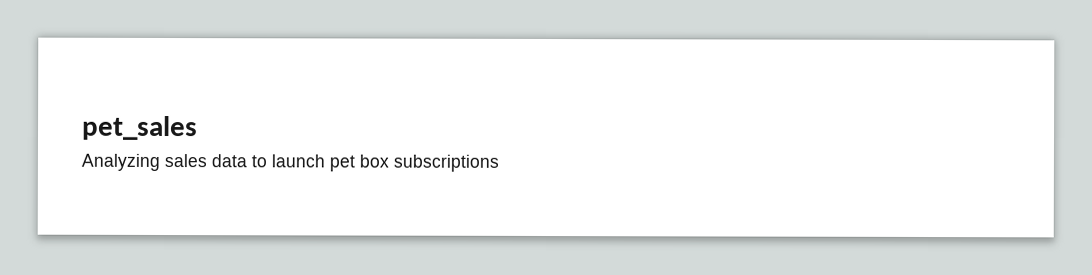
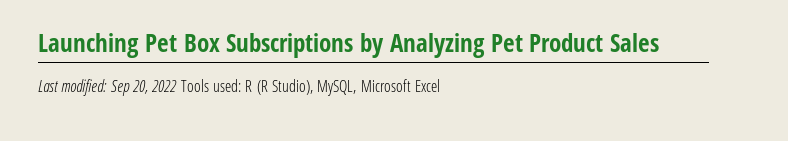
- pet_sales
- Analyzing sales data to launch pet box subscriptions
+ Launching Pet Box Subscriptions by Analyzing Pet Product Sales
+ Last modified: Sep 20, 2022 Tools used: R (R Studio), MySQL, Microsoft Excel

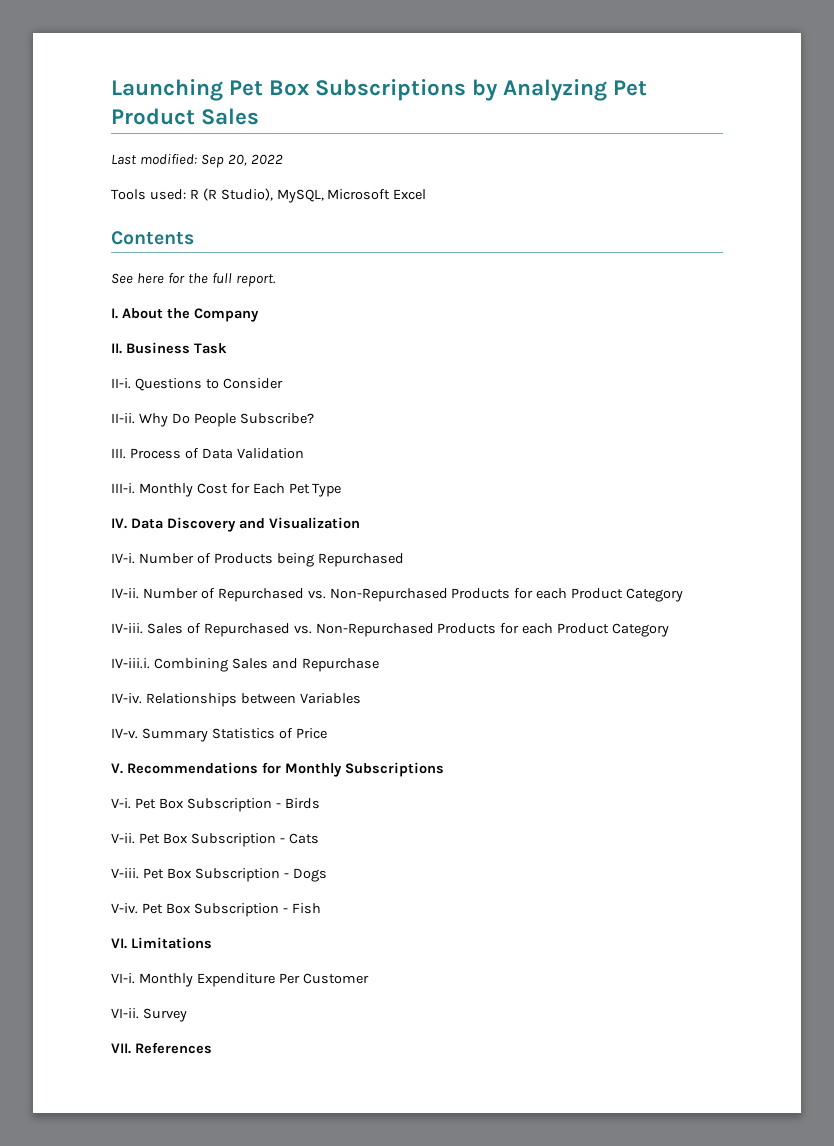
- Last modified: Sep 20, 2022 Tools used: R (R Studio), MySQL, Microsoft Excel
+ Last modified: Sep 20, 2022
+ Tools used: R (R Studio), MySQL, Microsoft Excel
+ Contents
+ See here for the full report.
+ I. About the Company
+ II. Business Task
+ II-i. Questions to Consider
+ II-ii. Why Do People Subscribe?
+ III. Process of Data Validation
+ III-i. Monthly Cost for Each Pet Type
+ IV. Data Discovery and Visualization
+ IV-i. Number of Products being Repurchased
+ IV-ii. Number of Repurchased vs. Non-Repurchased Products for each Product Category
+ IV-iii. Sales of Repurchased vs. Non-Repurchased Products for each Product Category
+ IV-iii.i. Combining Sales and Repurchase
+ IV-iv. Relationships between Variables
+ IV-v. Summary Statistics of Price
+ V. Recommendations for Monthly Subscriptions
+ V-i. Pet Box Subscription - Birds
+ V-ii. Pet Box Subscription - Cats
+ V-iii. Pet Box Subscription - Dogs
+ V-iv. Pet Box Subscription - Fish
+ VI. Limitations
+ VI-i. Monthly Expenditure Per Customer
+ VI-ii. Survey
+ VII. References

